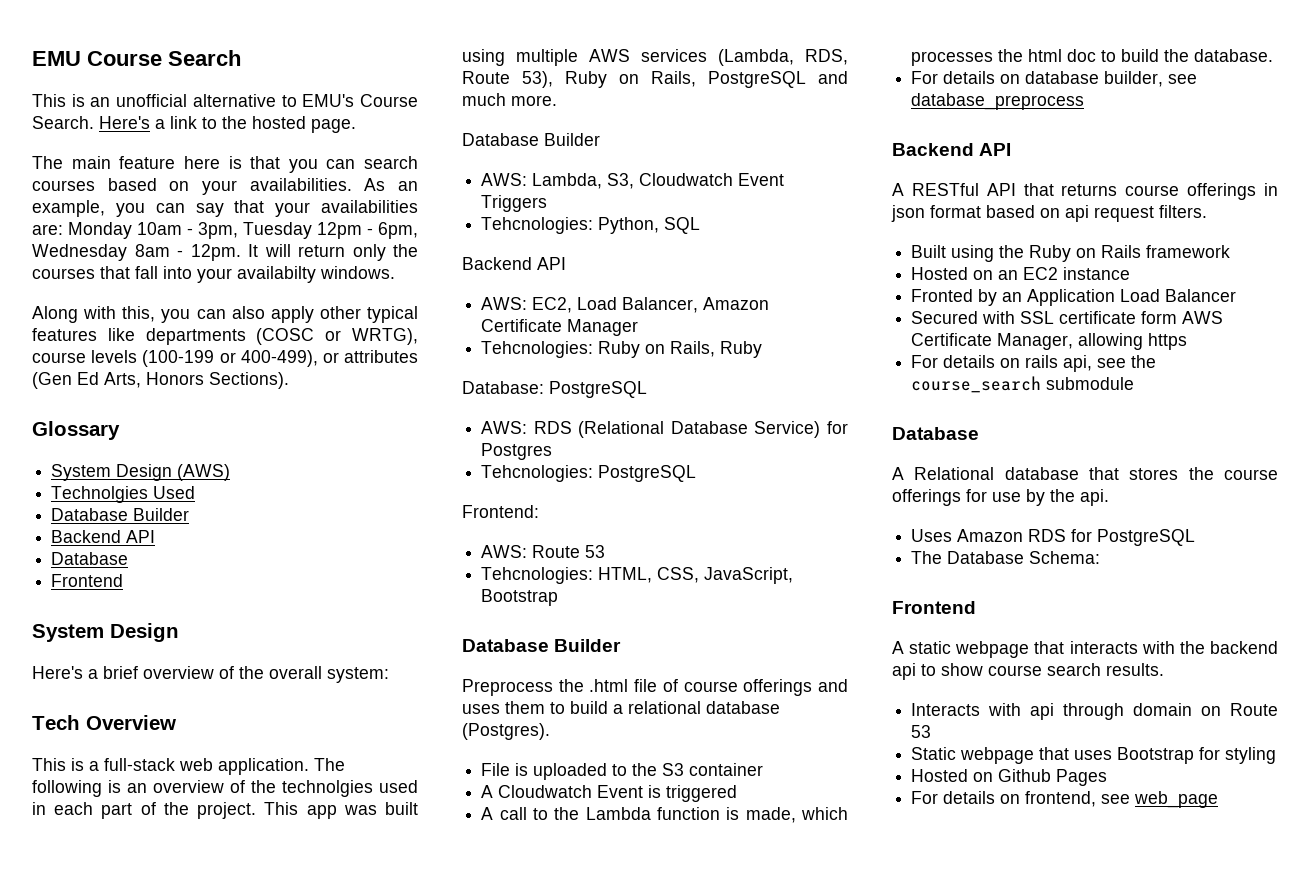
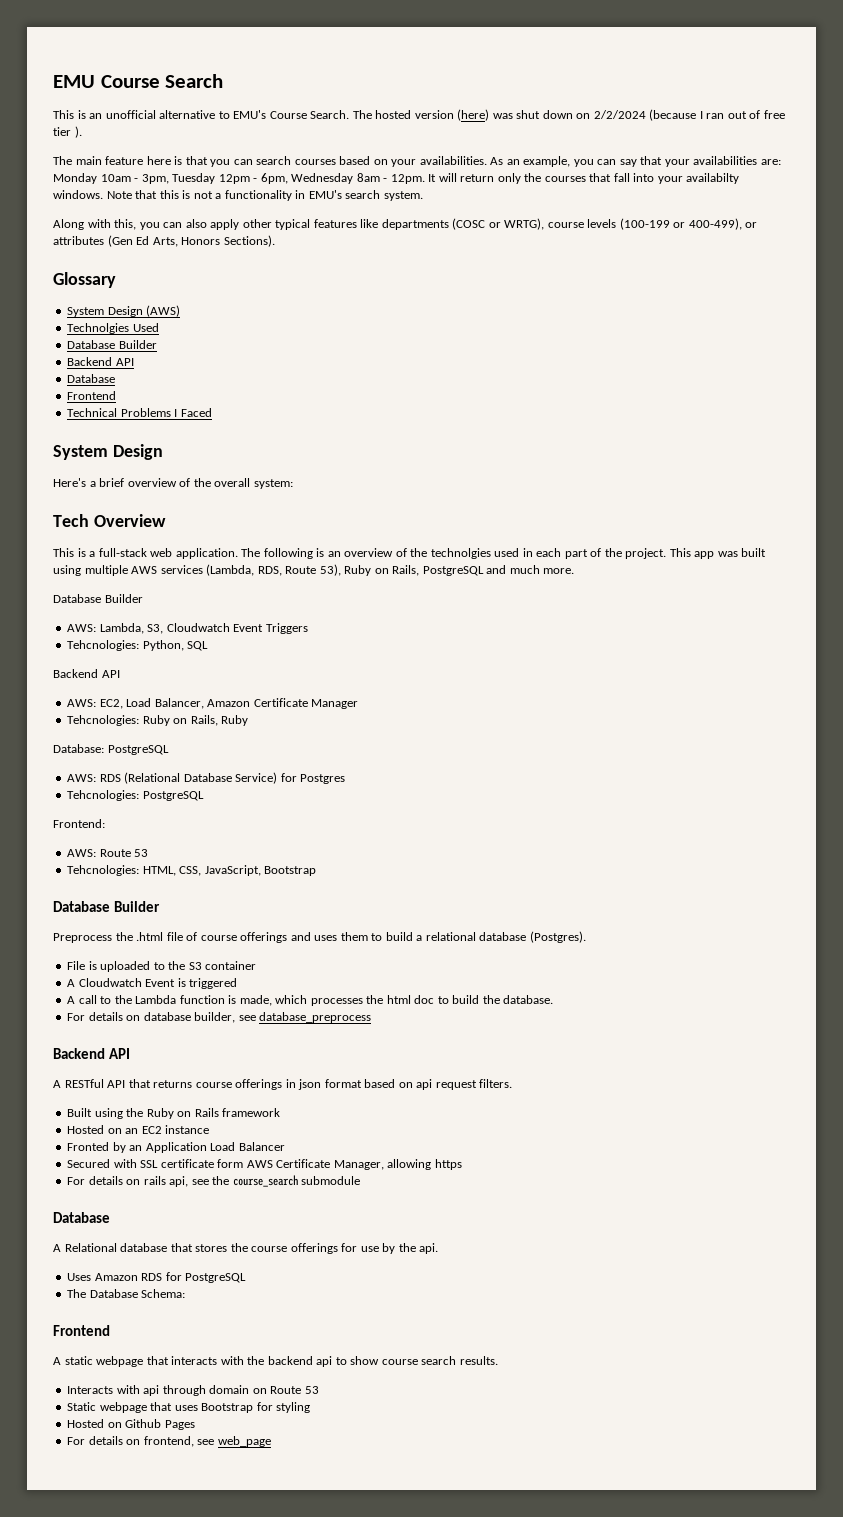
- Here's a link to the hosted page.
+ The hosted version (here) was shut down on 2/2/2024 (because I ran out of free tier ).
+ Note that this is not a functionality in EMU's search system.
+ Technical Problems I Faced

